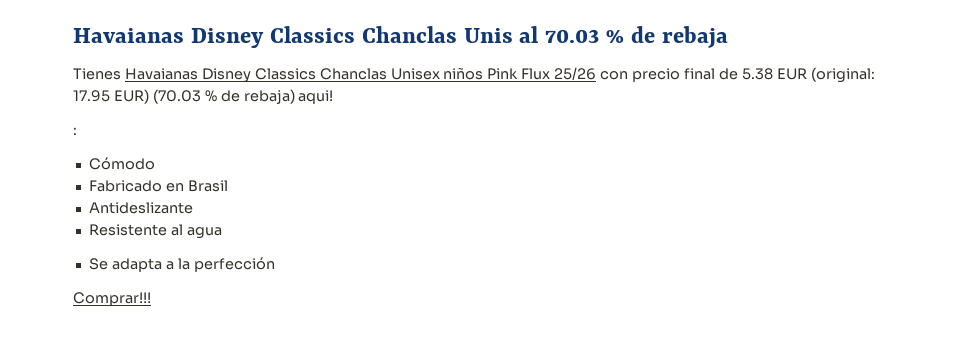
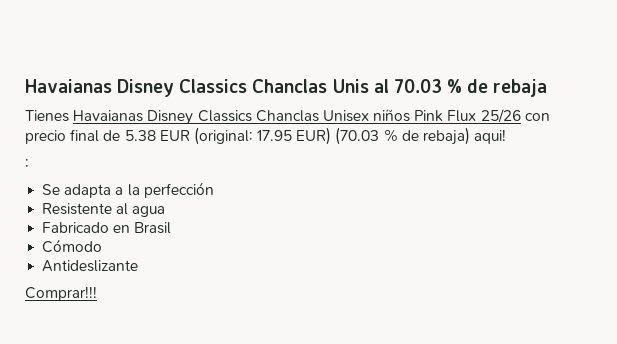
- Cómodo
- Fabricado en Brasil
- Antideslizante
- Resistente al agua
+ Resistente al agua
+ Fabricado en Brasil
+ Cómodo
+ Antideslizante

